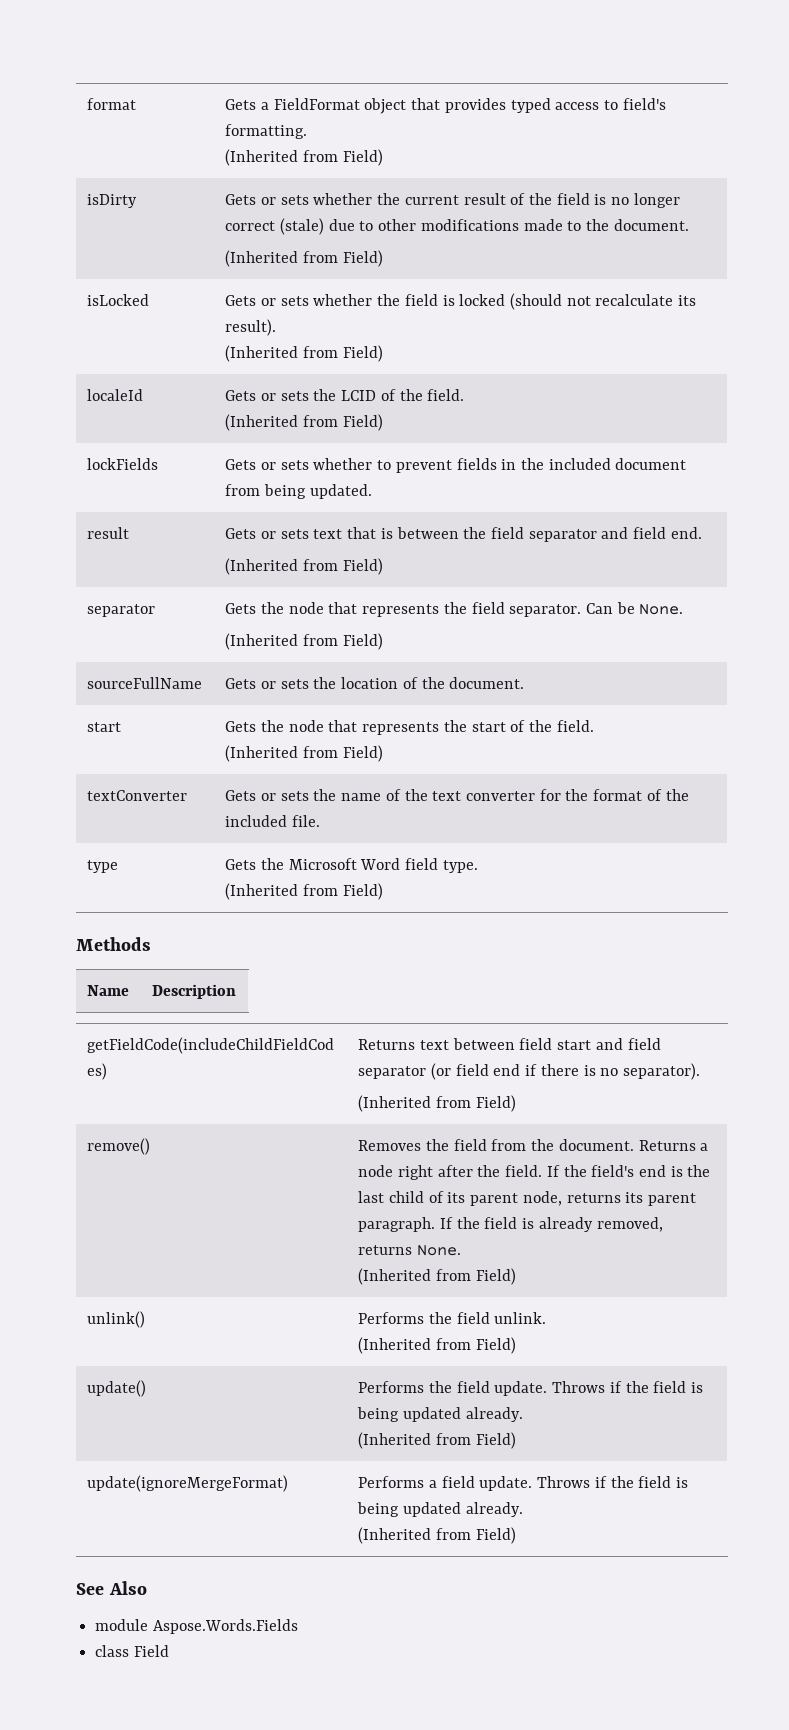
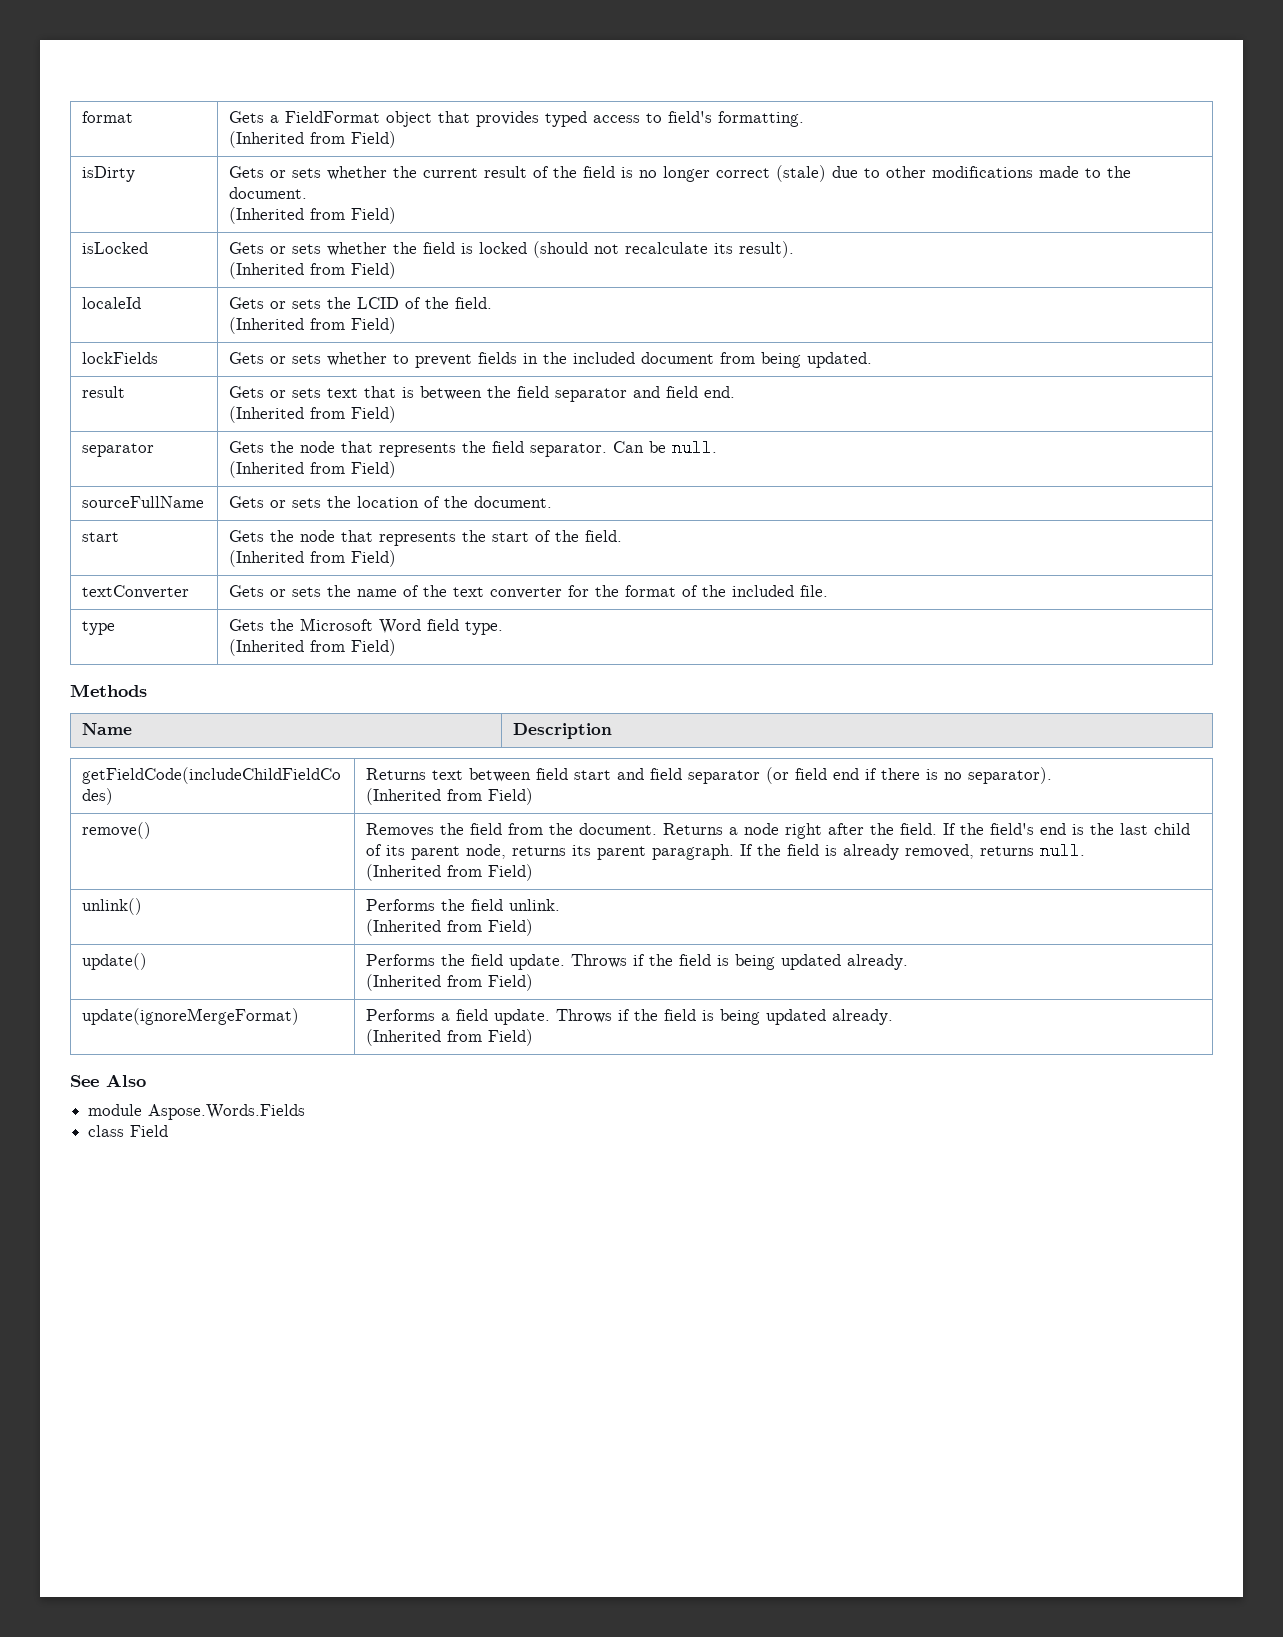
- separator | Gets the node that represents the field separator. Can be None.
+ separator | Gets the node that represents the field separator. Can be null.
- If the field is already removed, returns None.
+ If the field is already removed, returns null.

